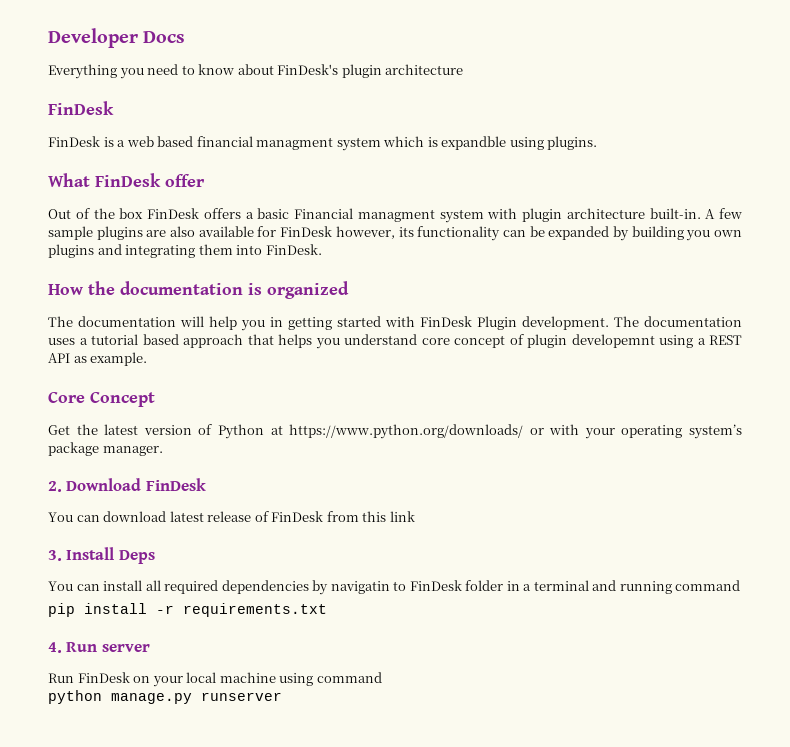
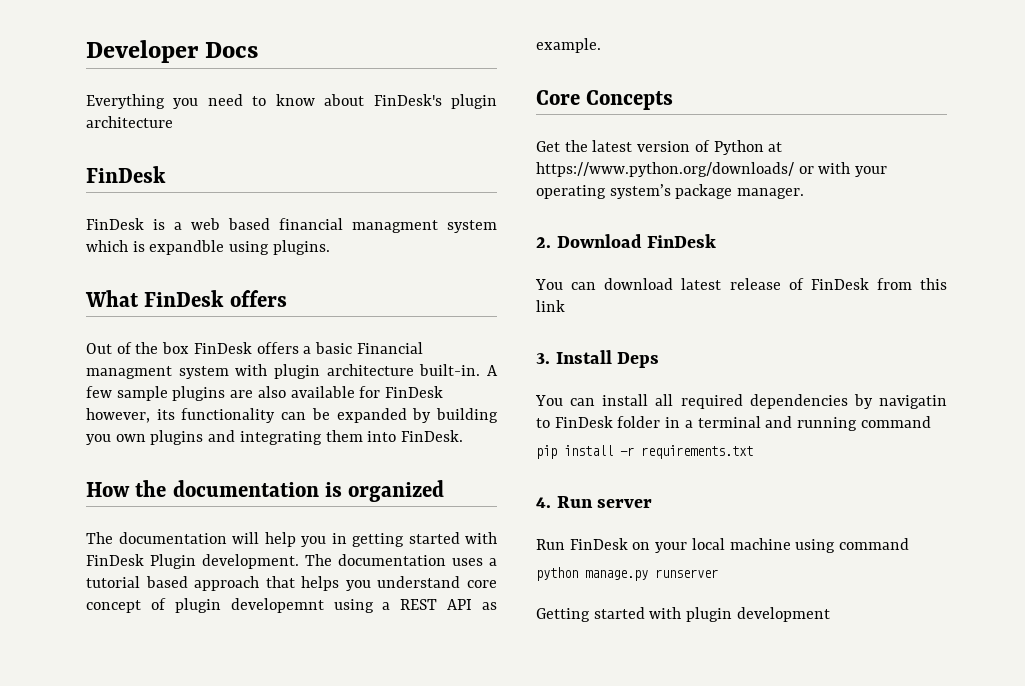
- What FinDesk offer
+ What FinDesk offers
- Core Concept
+ Core Concepts
+ Getting started with plugin development

